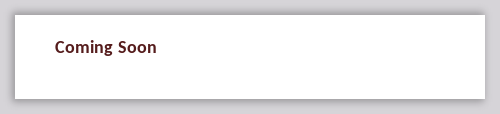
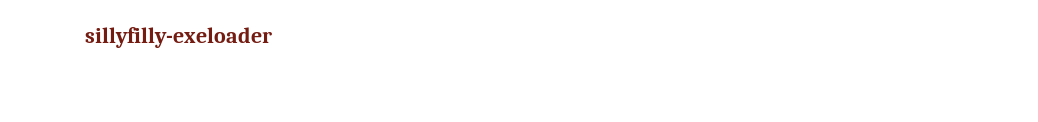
- Coming Soon
+ sillyfilly-exeloader

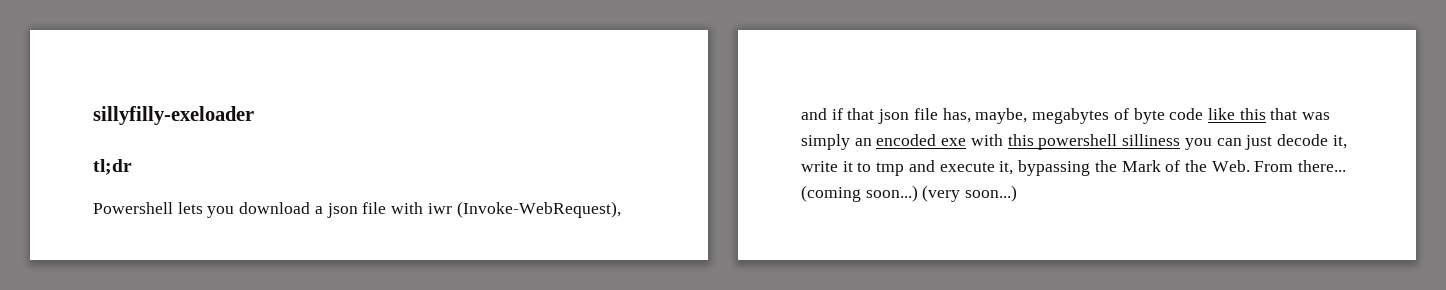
+ tl;dr
+ Powershell lets you download a json file with iwr (Invoke-WebRequest), and if that json file has, maybe, megabytes of byte code like this that was simply an encoded exe with this powershell silliness you can just decode it, write it to tmp and execute it, bypassing the Mark of the Web. From there... (coming soon...) (very soon...)

